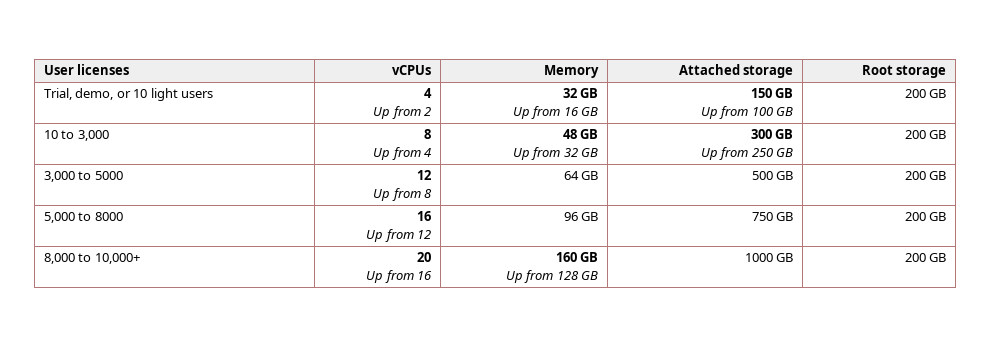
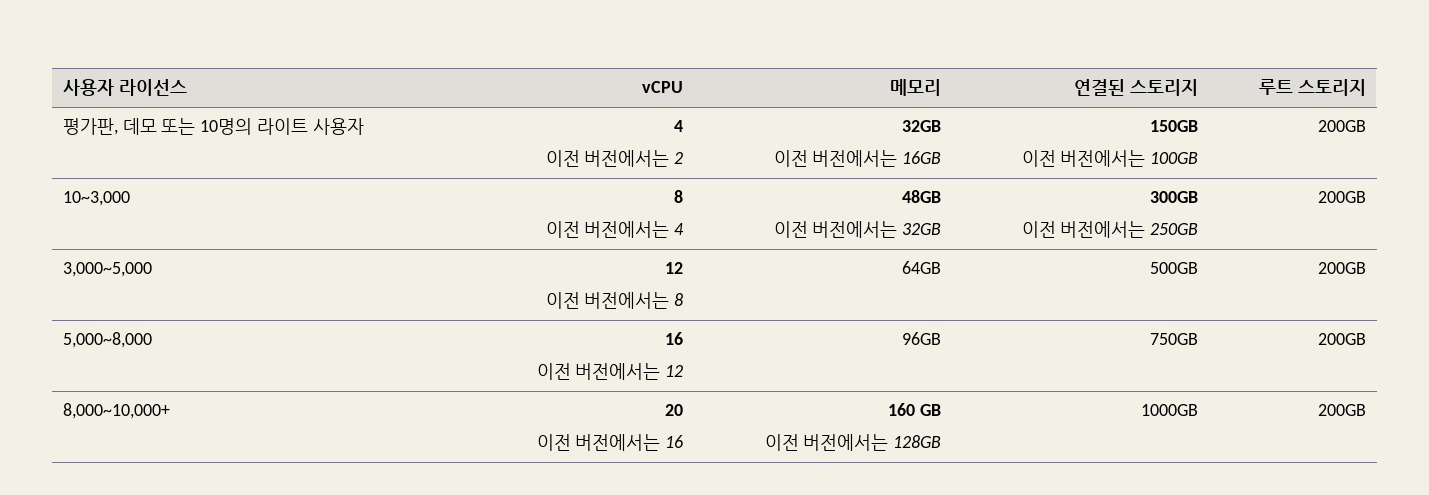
- User licenses | vCPUs | Memory | Attached storage | Root storage
- Trial, demo, or 10 light users | 4
- Up from 2 | 32 GB
- Up from 16 GB | 150 GB
- Up from 100 GB | 200 GB
- 10 to 3,000 | 8
- Up from 4 | 48 GB
- Up from 32 GB | 300 GB
- Up from 250 GB | 200 GB
- 3,000 to 5000 | 12
- Up from 8 | 64 GB | 500 GB | 200 GB
- 5,000 to 8000 | 16
- Up from 12 | 96 GB | 750 GB | 200 GB
- 8,000 to 10,000+ | 20
- Up from 16 | 160 GB
- Up from 128 GB | 1000 GB | 200 GB
+ 사용자 라이선스 | vCPU | 메모리 | 연결된 스토리지 | 루트 스토리지
+ 평가판, 데모 또는 10명의 라이트 사용자 | 4
+ 이전 버전에서는 2 | 32GB
+ 이전 버전에서는 16GB | 150GB
+ 이전 버전에서는 100GB | 200GB
+ 10~3,000 | 8
+ 이전 버전에서는 4 | 48GB
+ 이전 버전에서는 32GB | 300GB
+ 이전 버전에서는 250GB | 200GB
+ 3,000~5,000 | 12
+ 이전 버전에서는 8 | 64GB | 500GB | 200GB
+ 5,000~8,000 | 16
+ 이전 버전에서는 12 | 96GB | 750GB | 200GB
+ 8,000~10,000+ | 20
+ 이전 버전에서는 16 | 160 GB
+ 이전 버전에서는 128GB | 1000GB | 200GB

